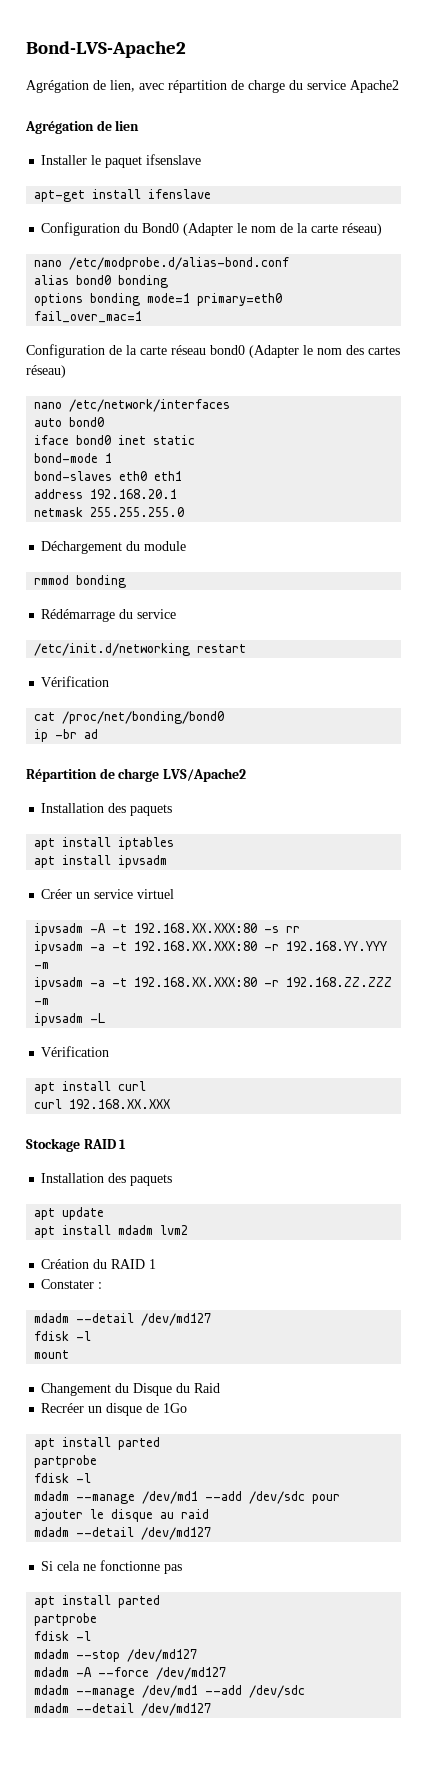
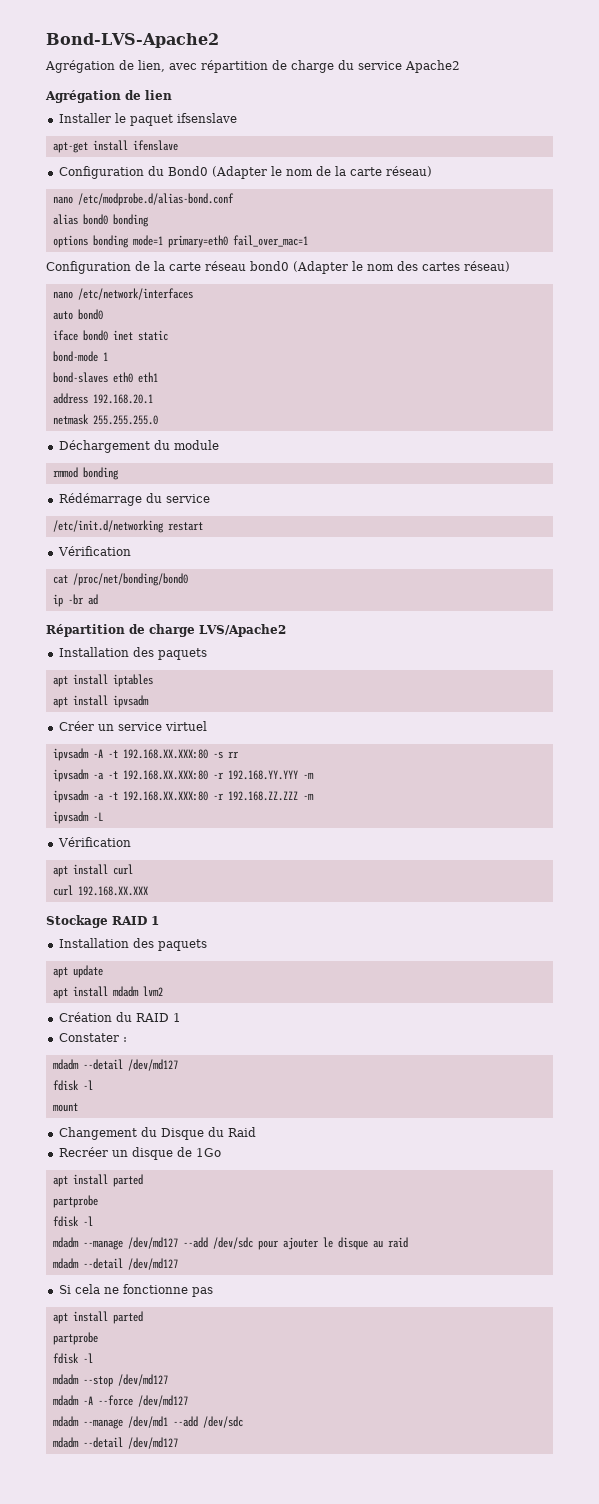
- mdadm --manage /dev/md1 --add /dev/sdc pour ajouter le disque au raid
+ mdadm --manage /dev/md127 --add /dev/sdc pour ajouter le disque au raid

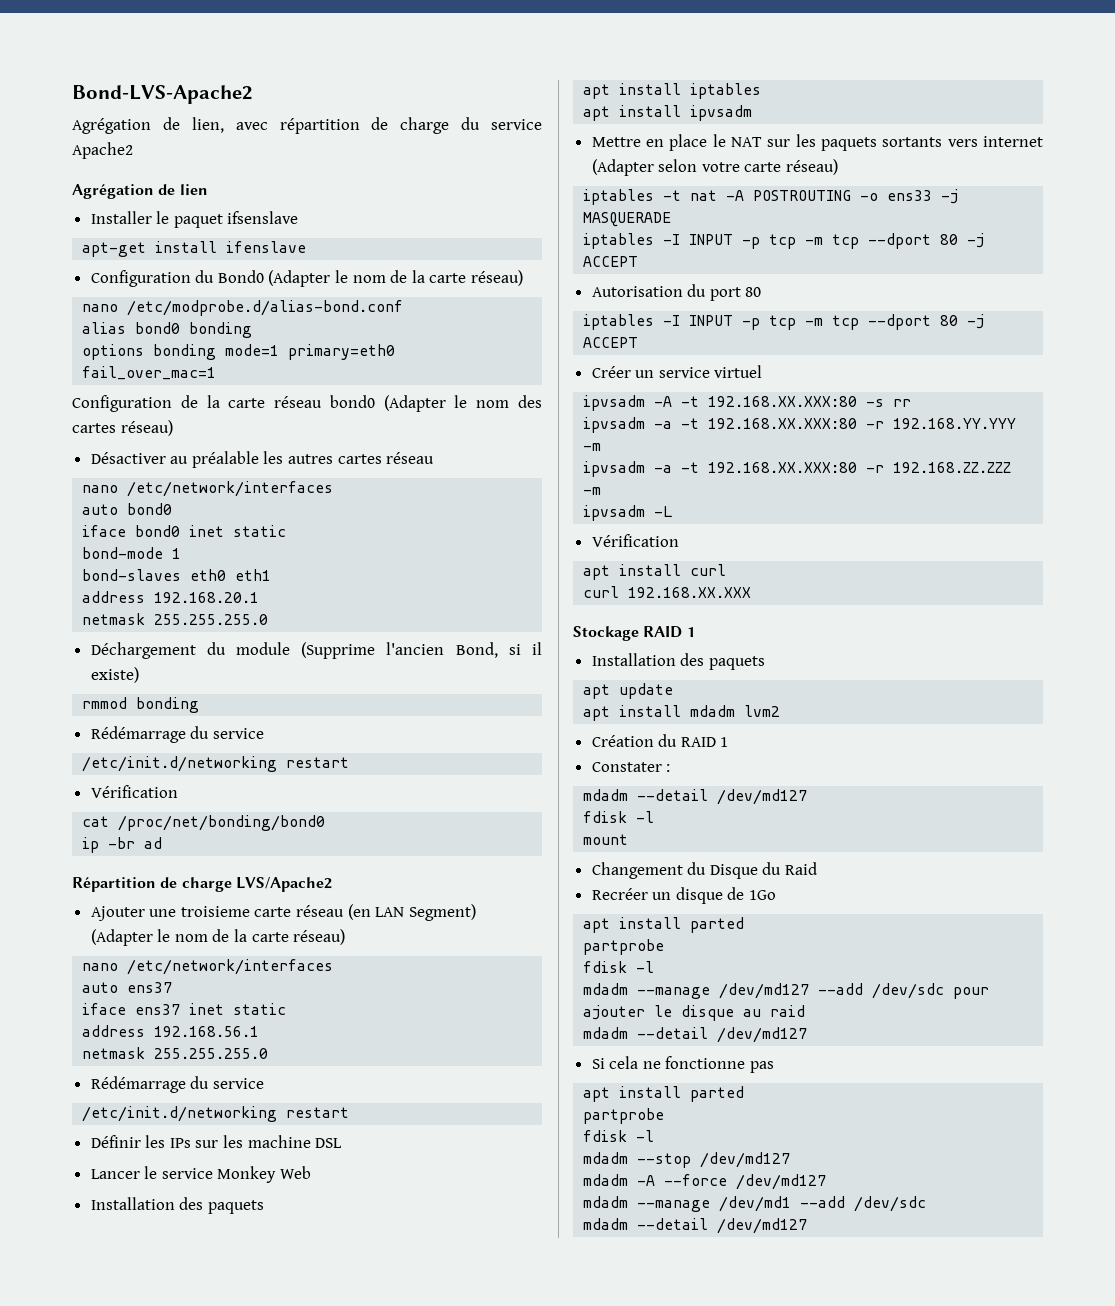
+ Désactiver au préalable les autres cartes réseau
- Déchargement du module
+ Déchargement du module (Supprime l'ancien Bond, si il existe)
+ Ajouter une troisieme carte réseau (en LAN Segment) (Adapter le nom de la carte réseau)
+ nano /etc/network/interfaces
+ auto ens37
+ iface ens37 inet static
+ address 192.168.56.1
+ netmask 255.255.255.0
+ Rédémarrage du service
+ /etc/init.d/networking restart
+ Définir les IPs sur les machine DSL
+ Lancer le service Monkey Web
+ Mettre en place le NAT sur les paquets sortants vers internet (Adapter selon votre carte réseau)
+ iptables -t nat -A POSTROUTING -o ens33 -j MASQUERADE
+ iptables -I INPUT -p tcp -m tcp --dport 80 -j ACCEPT
+ Autorisation du port 80
+ iptables -I INPUT -p tcp -m tcp --dport 80 -j ACCEPT

